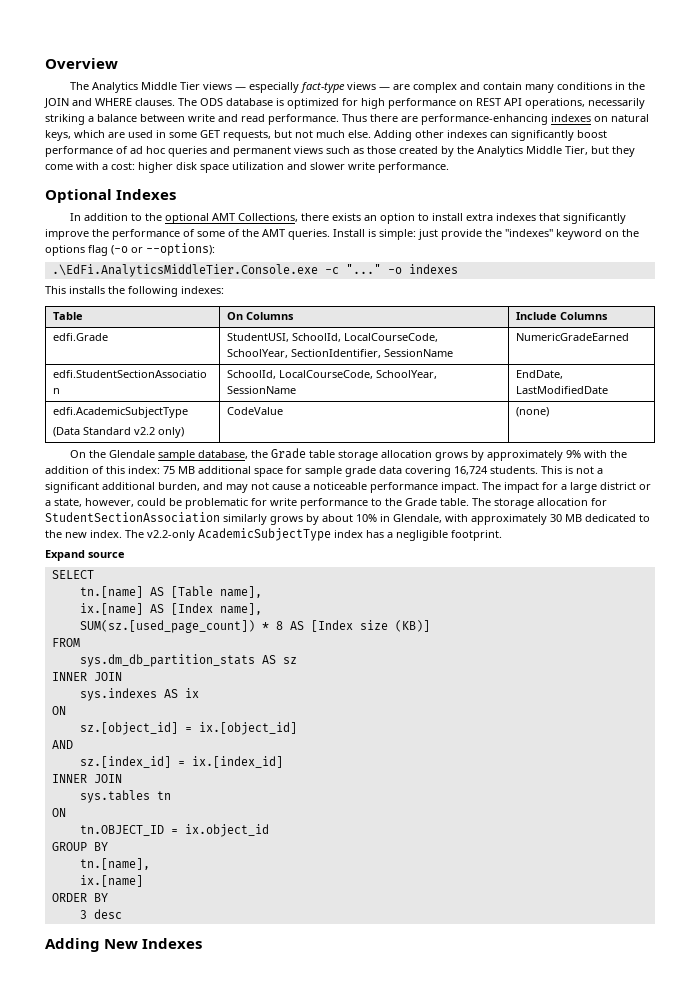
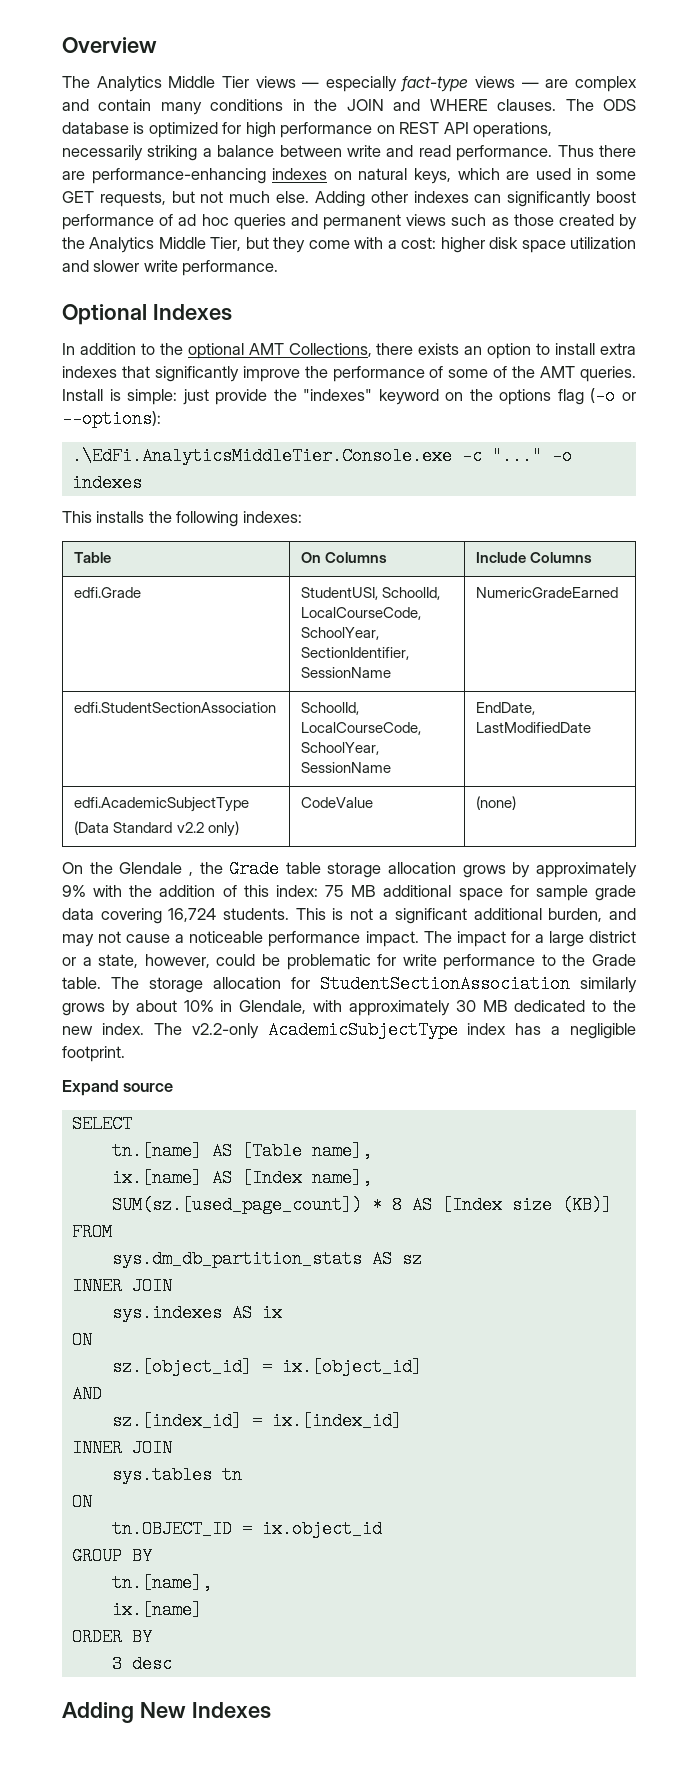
- On the Glendale sample database, the Grade table storage allocation grows by approximately 9% with the addition of this index: 75 MB additional space for sample grade data covering 16,724 students.
+ On the Glendale , the Grade table storage allocation grows by approximately 9% with the addition of this index: 75 MB additional space for sample grade data covering 16,724 students.

